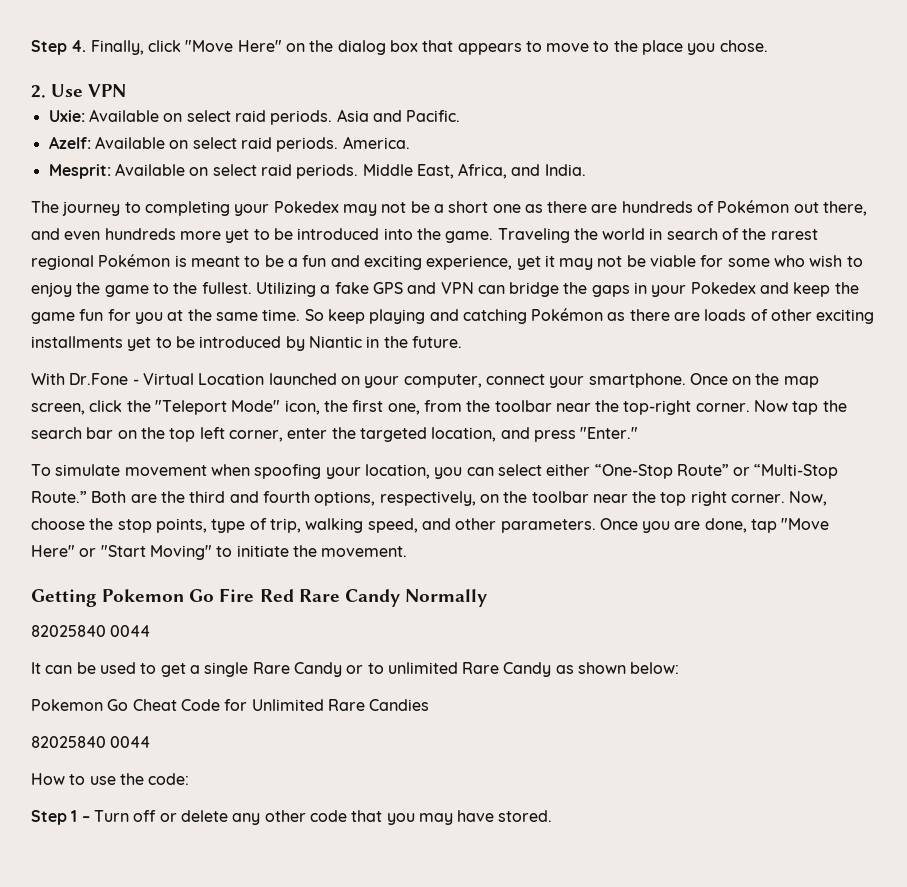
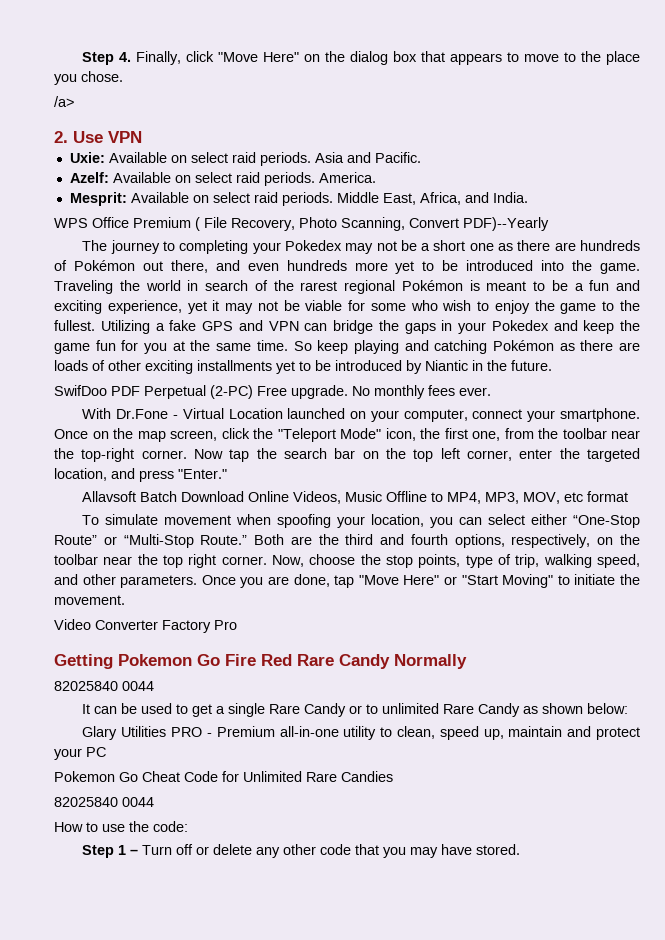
+ /a>
+ WPS Office Premium ( File Recovery, Photo Scanning, Convert PDF)--Yearly
+ SwifDoo PDF Perpetual (2-PC) Free upgrade. No monthly fees ever.
+ Allavsoft Batch Download Online Videos, Music Offline to MP4, MP3, MOV, etc format
+ Video Converter Factory Pro
+ Glary Utilities PRO - Premium all-in-one utility to clean, speed up, maintain and protect your PC

